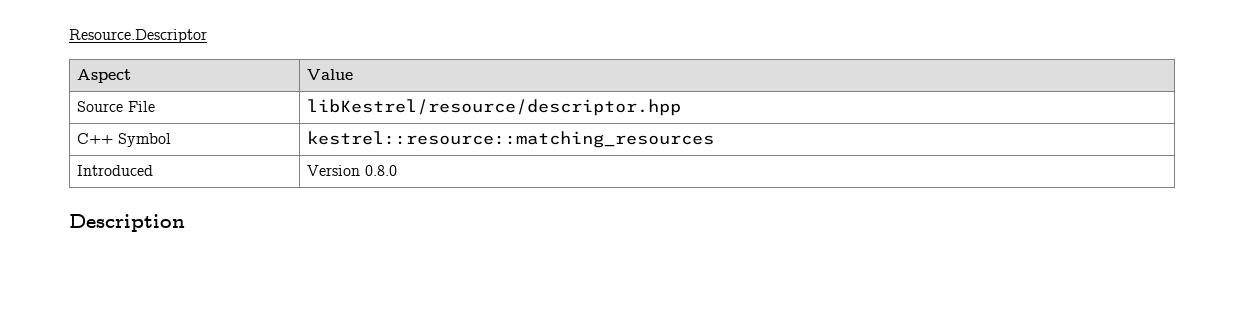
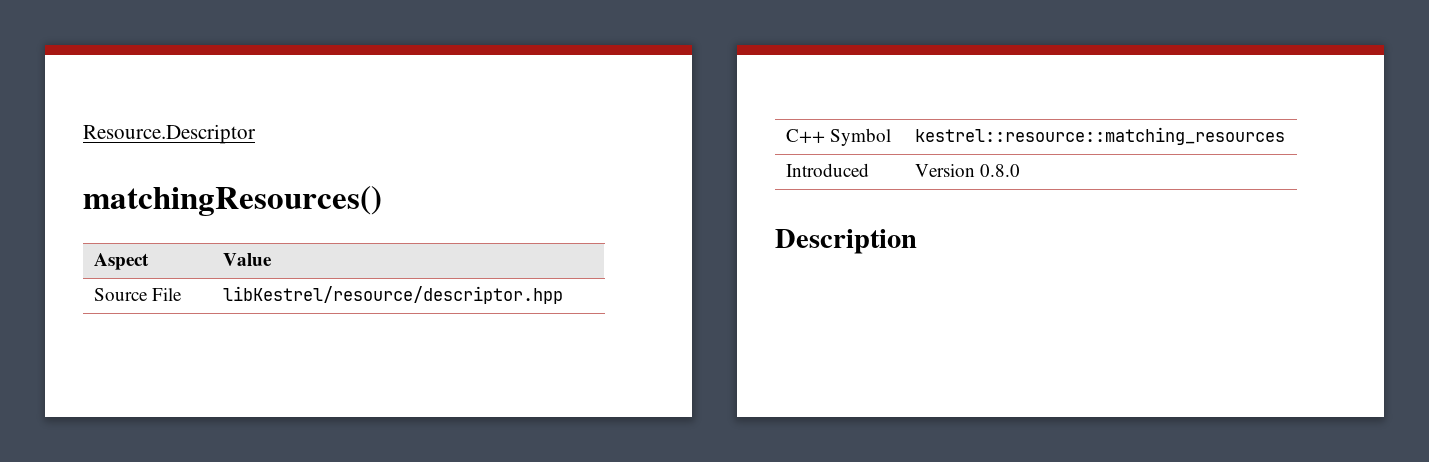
+ matchingResources()

